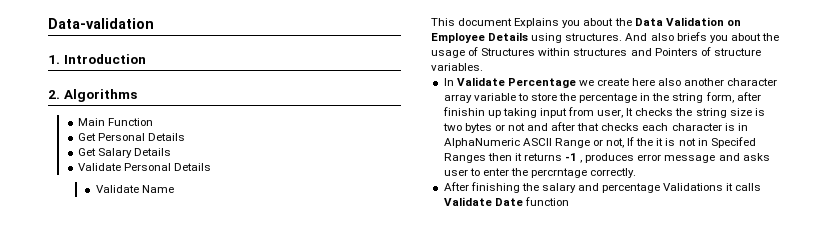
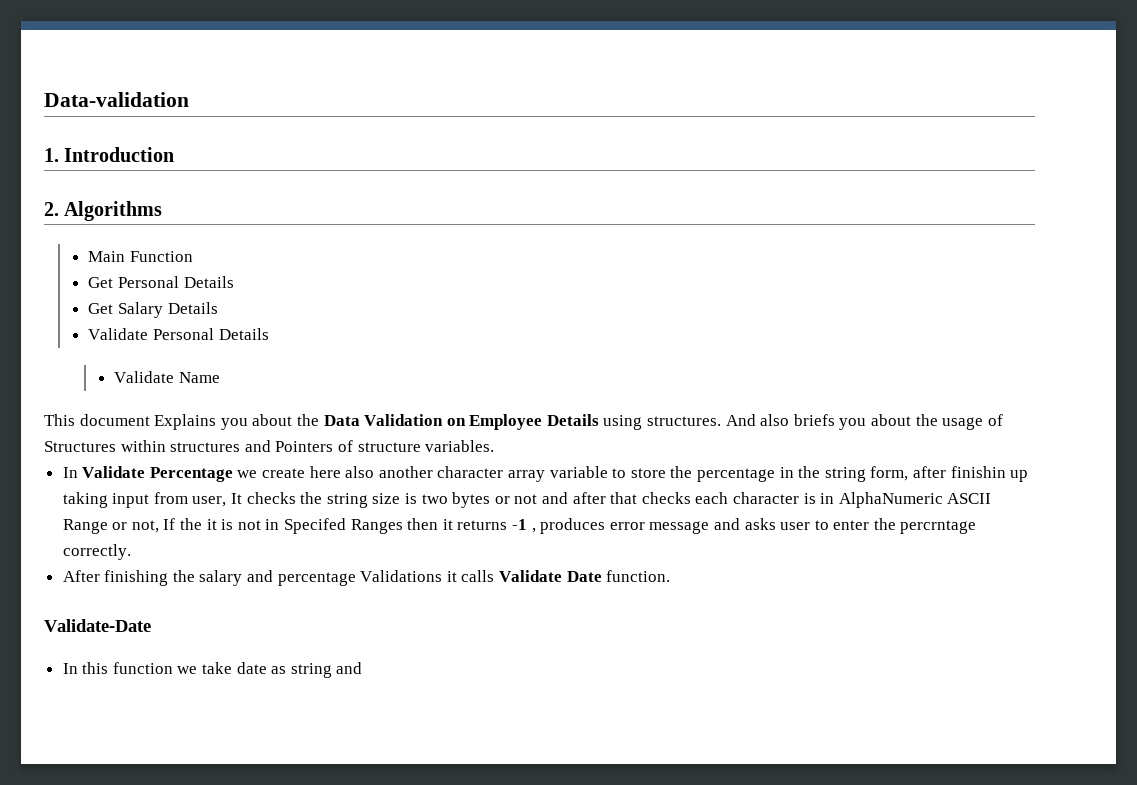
- After finishing the salary and percentage Validations it calls Validate Date function
+ After finishing the salary and percentage Validations it calls Validate Date function.
+ Validate-Date
+ In this function we take date as string and

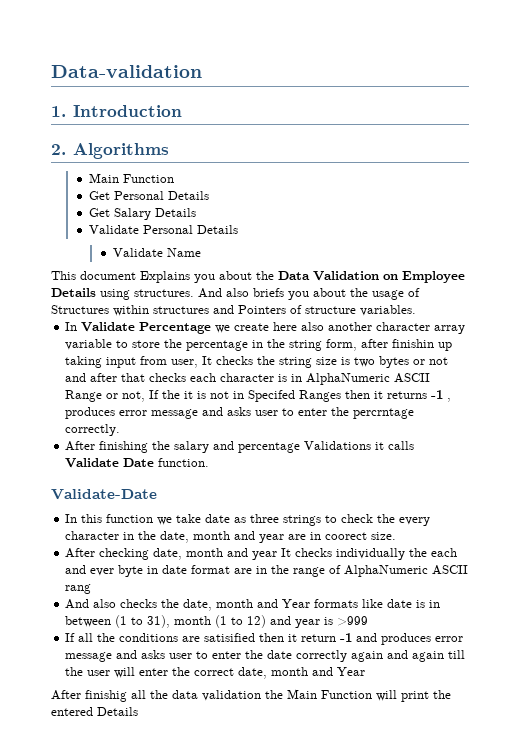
- In this function we take date as string and
+ In this function we take date as three strings to check the every character in the date, month and year are in coorect size.
+ After checking date, month and year It checks individually the each and ever byte in date format are in the range of AlphaNumeric ASCII rang
+ And also checks the date, month and Year formats like date is in between (1 to 31), month (1 to 12) and year is >999
+ If all the conditions are satisified then it return -1 and produces error message and asks user to enter the date correctly again and again till the user will enter the correct date, month and Year
+ After finishig all the data validation the Main Function will print the entered Details

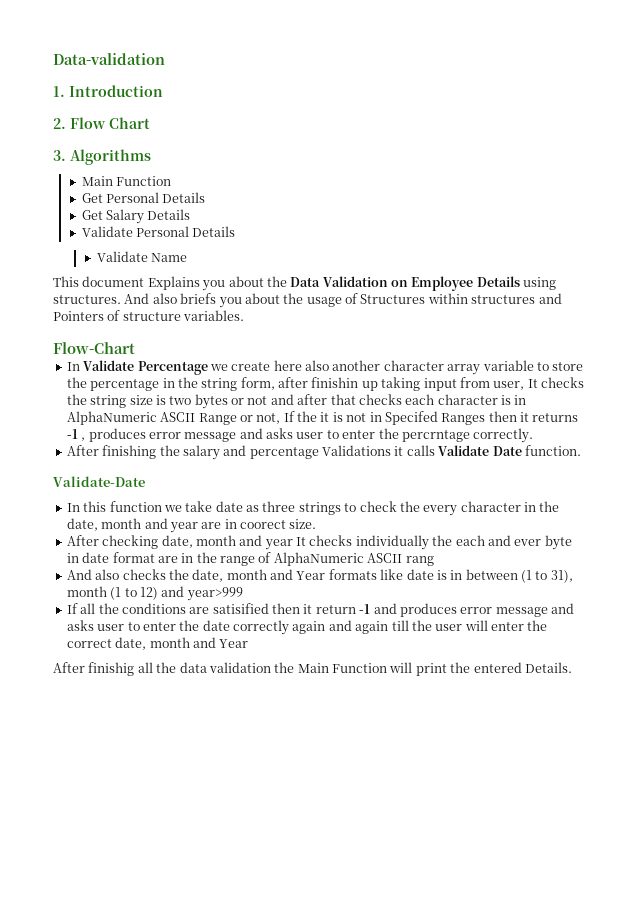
- 2. Algorithms
+ 2. Flow Chart
+ 3. Algorithms
+ Flow-Chart
- And also checks the date, month and Year formats like date is in between (1 to 31), month (1 to 12) and year is >999
+ And also checks the date, month and Year formats like date is in between (1 to 31), month (1 to 12) and year>999
- After finishig all the data validation the Main Function will print the entered Details
+ After finishig all the data validation the Main Function will print the entered Details.

